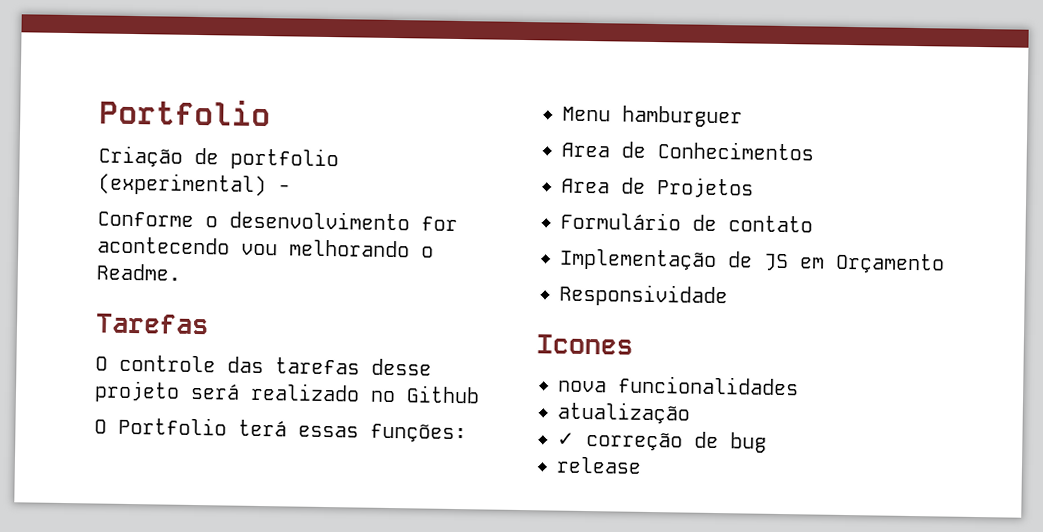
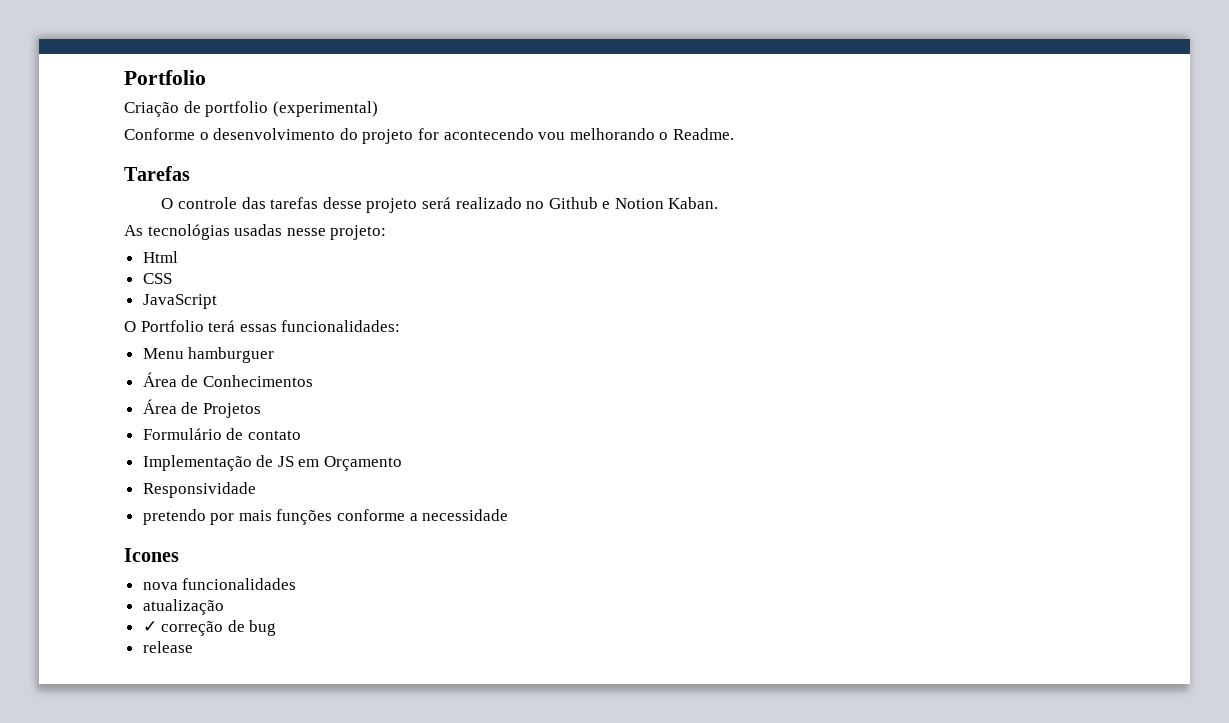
- Criação de portfolio (experimental) -
+ Criação de portfolio (experimental)
- Conforme o desenvolvimento for acontecendo vou melhorando o Readme.
+ Conforme o desenvolvimento do projeto for acontecendo vou melhorando o Readme.
- O controle das tarefas desse projeto será realizado no Github
+ O controle das tarefas desse projeto será realizado no Github e Notion Kaban.
+ As tecnológias usadas nesse projeto:
+ Html
+ CSS
+ JavaScript
- O Portfolio terá essas funções:
+ O Portfolio terá essas funcionalidades:
- Area de Conhecimentos
+ Área de Conhecimentos
- Area de Projetos
+ Área de Projetos
+ pretendo por mais funções conforme a necessidade

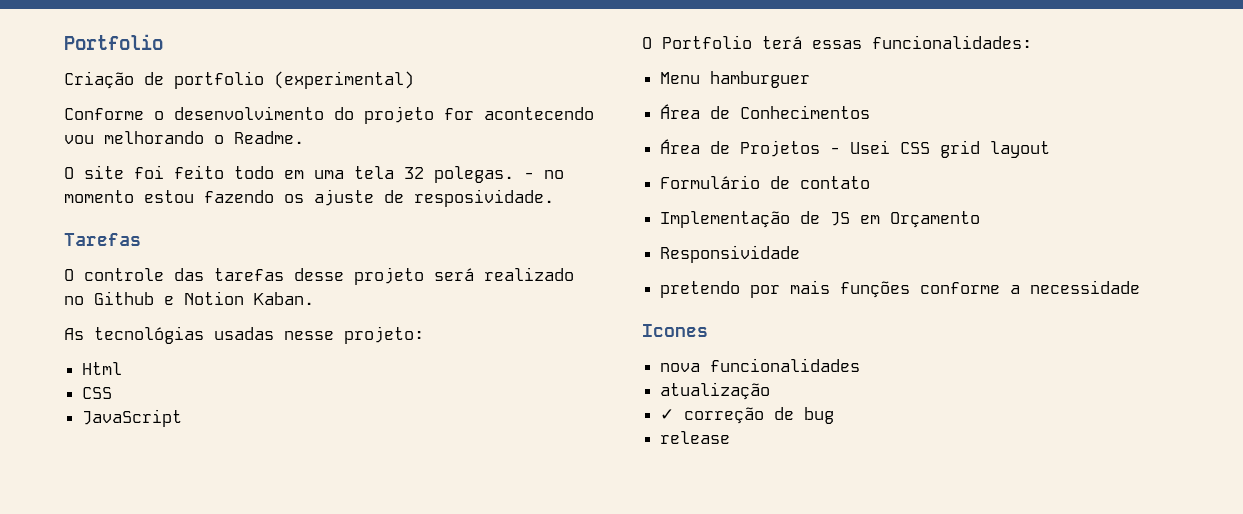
+ O site foi feito todo em uma tela 32 polegas. - no momento estou fazendo os ajuste de resposividade.
- Área de Projetos
+ Área de Projetos - Usei CSS grid layout

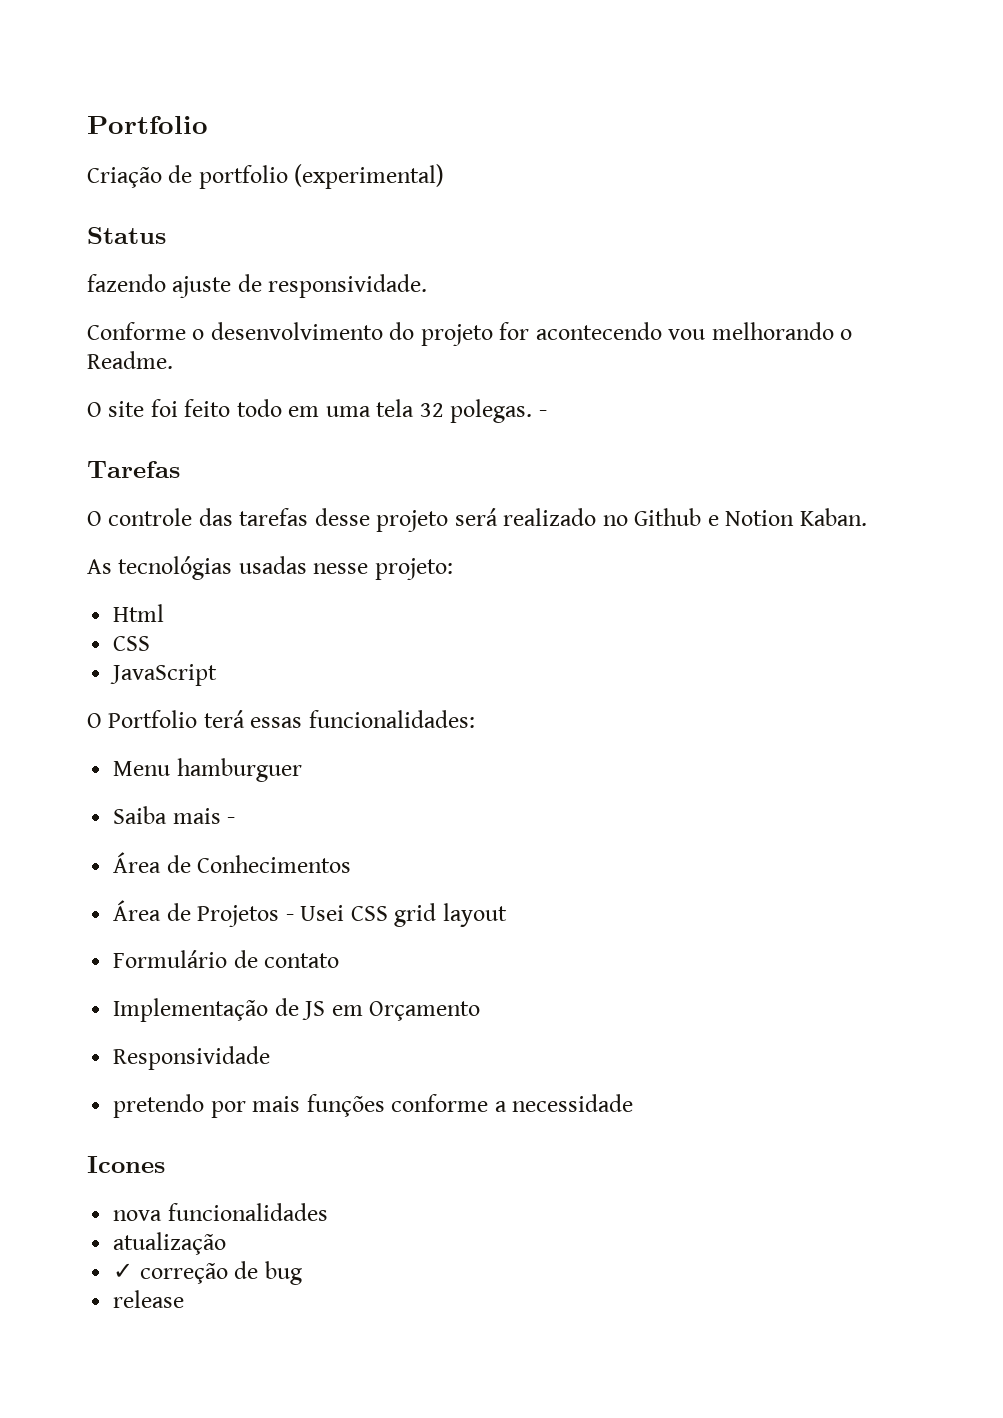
+ Status
+ fazendo ajuste de responsividade.
- O site foi feito todo em uma tela 32 polegas. - no momento estou fazendo os ajuste de resposividade.
+ O site foi feito todo em uma tela 32 polegas. -
+ Saiba mais -

